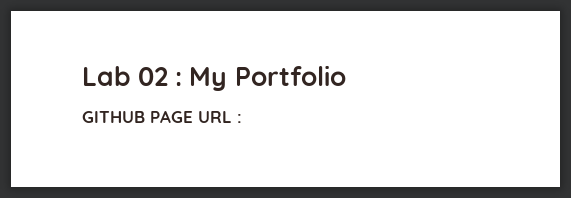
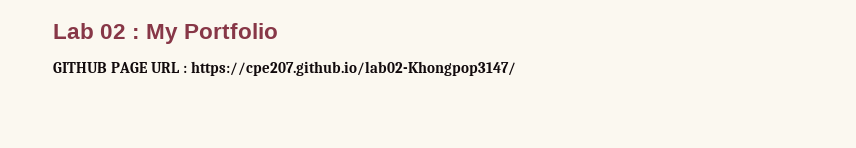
- GITHUB PAGE URL :
+ GITHUB PAGE URL : https://cpe207.github.io/lab02-Khongpop3147/

